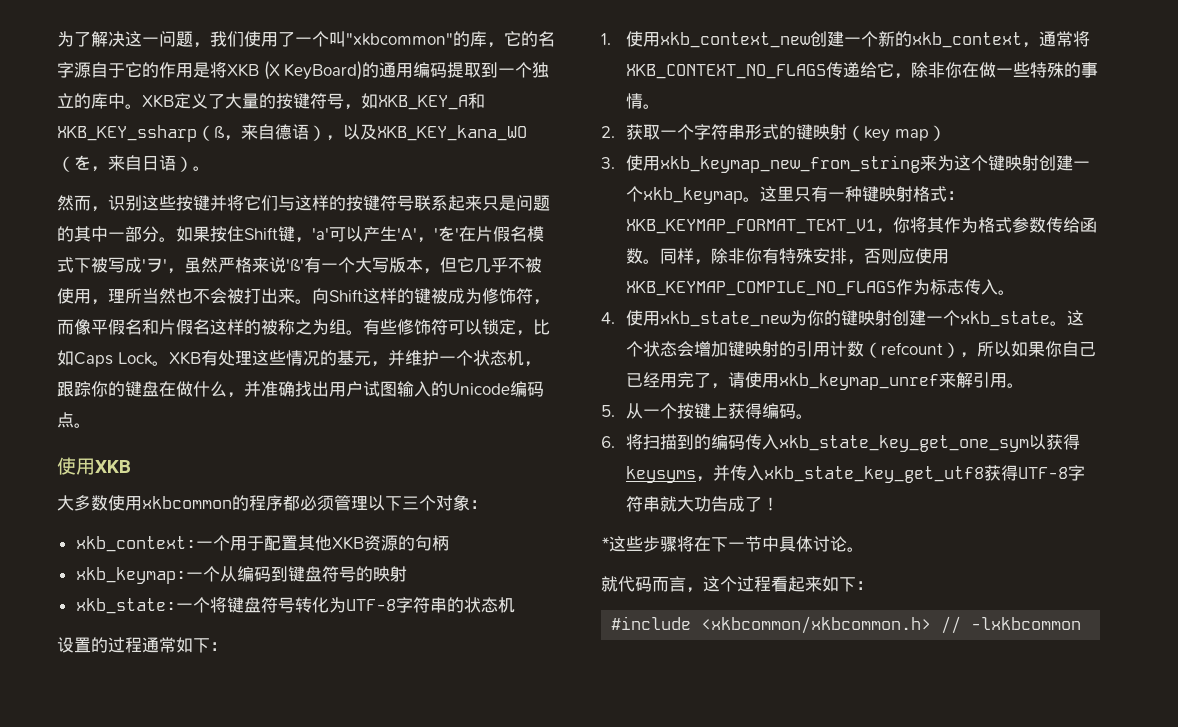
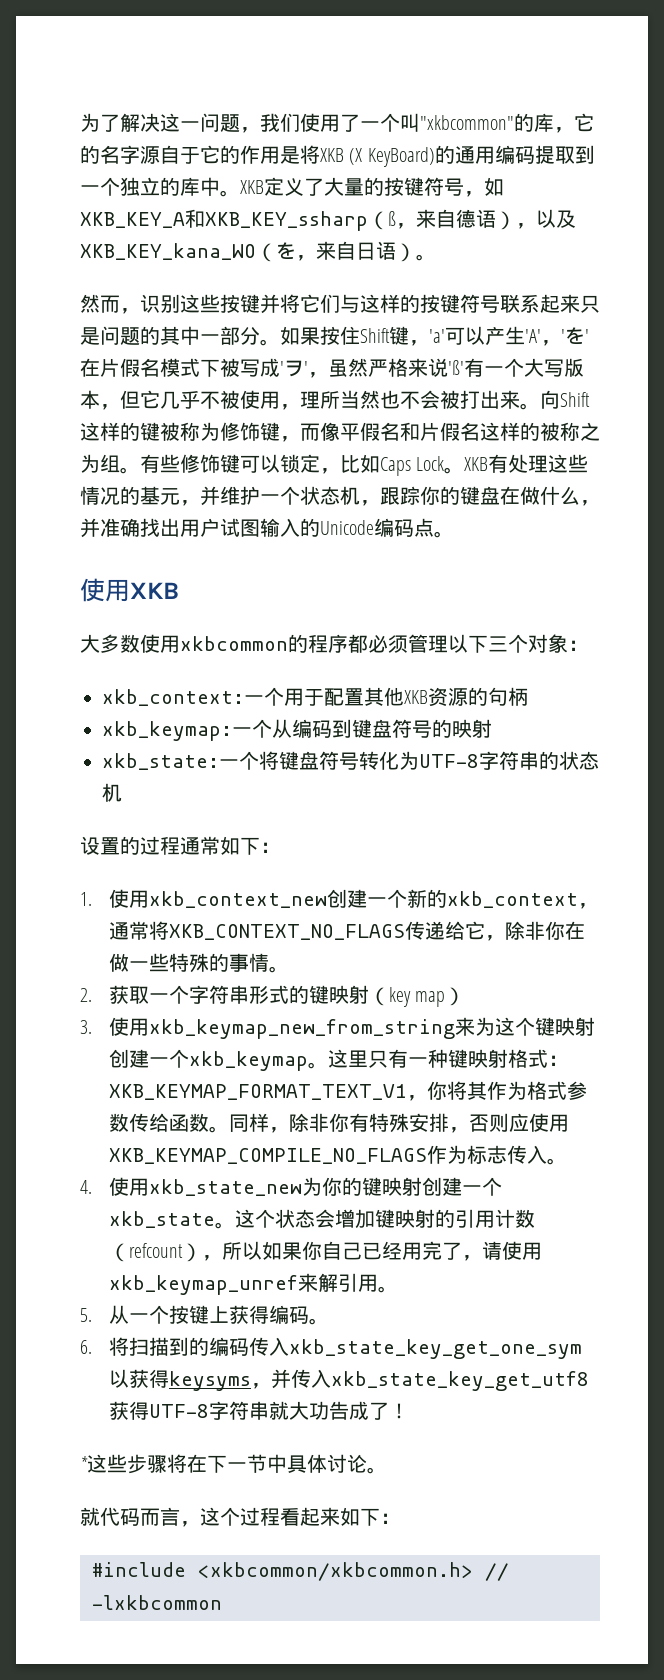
- 向Shift这样的键被成为修饰符，而像平假名和片假名这样的被称之为组。
+ 向Shift这样的键被称为修饰键，而像平假名和片假名这样的被称之为组。
- 有些修饰符可以锁定，比如Caps Lock。
+ 有些修饰键可以锁定，比如Caps Lock。

